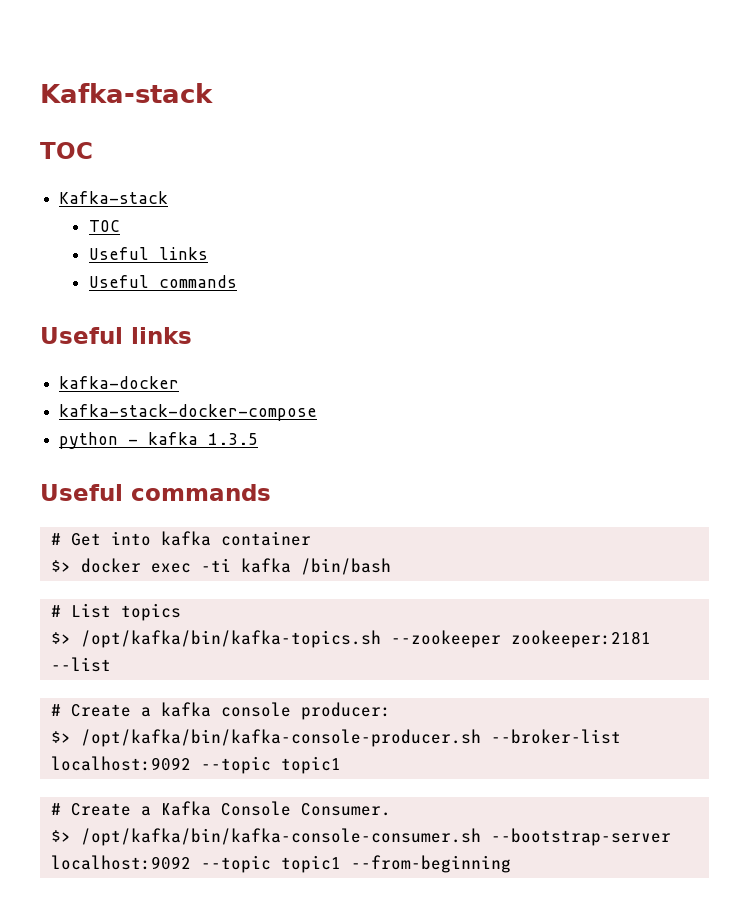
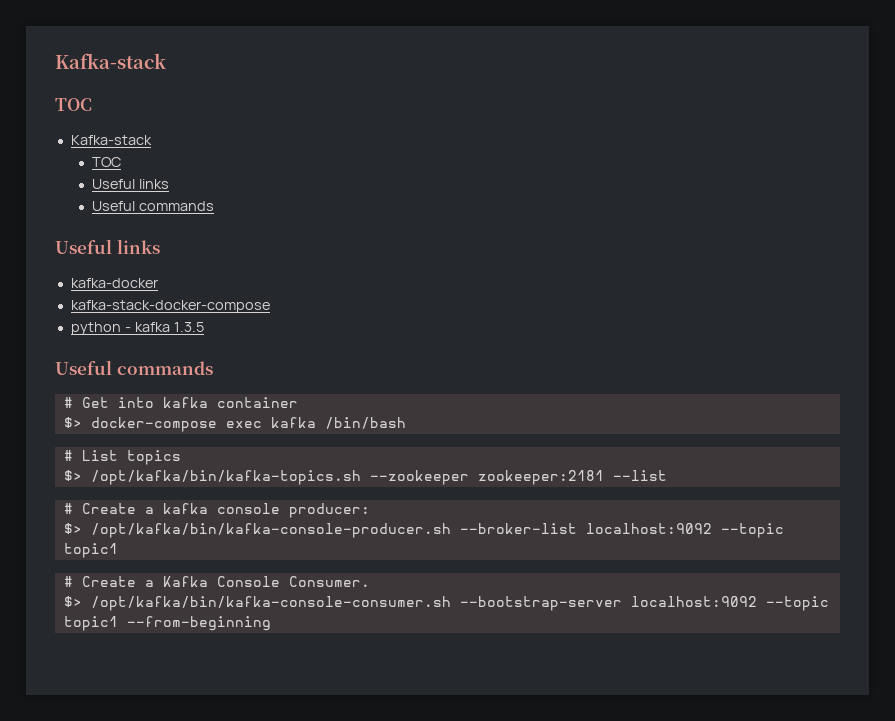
- $> docker exec -ti kafka /bin/bash
+ $> docker-compose exec kafka /bin/bash

